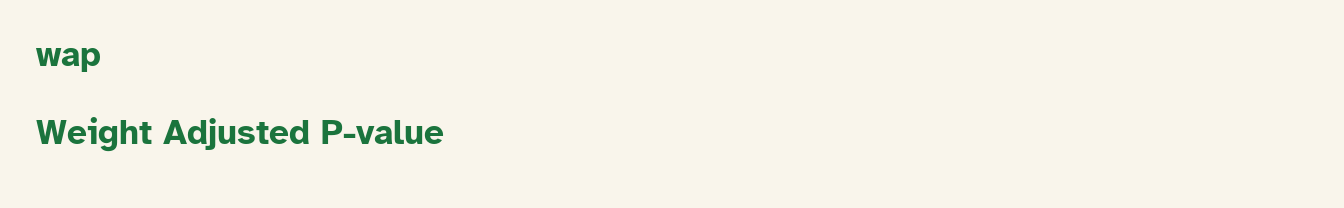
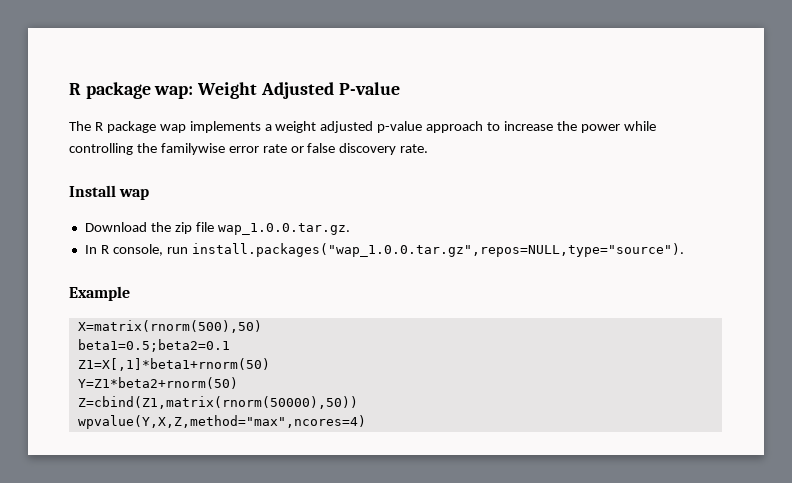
- wap
- Weight Adjusted P-value
+ R package wap: Weight Adjusted P-value
+ The R package wap implements a weight adjusted p-value approach to increase the power while controlling the familywise error rate or false discovery rate.
+ Install wap
+ Download the zip file wap_1.0.0.tar.gz.
+ In R console, run install.packages("wap_1.0.0.tar.gz",repos=NULL,type="source").
+ Example
+ X=matrix(rnorm(500),50)
+ beta1=0.5;beta2=0.1
+ Z1=X[,1]*beta1+rnorm(50)
+ Y=Z1*beta2+rnorm(50)
+ Z=cbind(Z1,matrix(rnorm(50000),50))
+ wpvalue(Y,X,Z,method="max",ncores=4)

